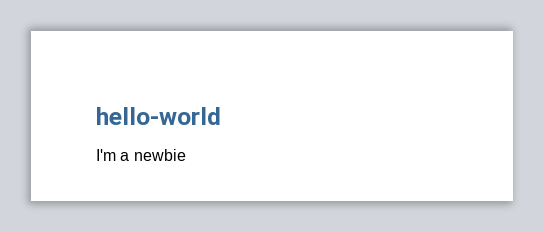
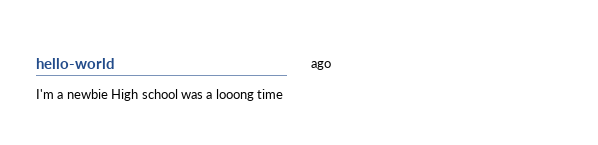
- I'm a newbie
+ I'm a newbie High school was a looong time ago

